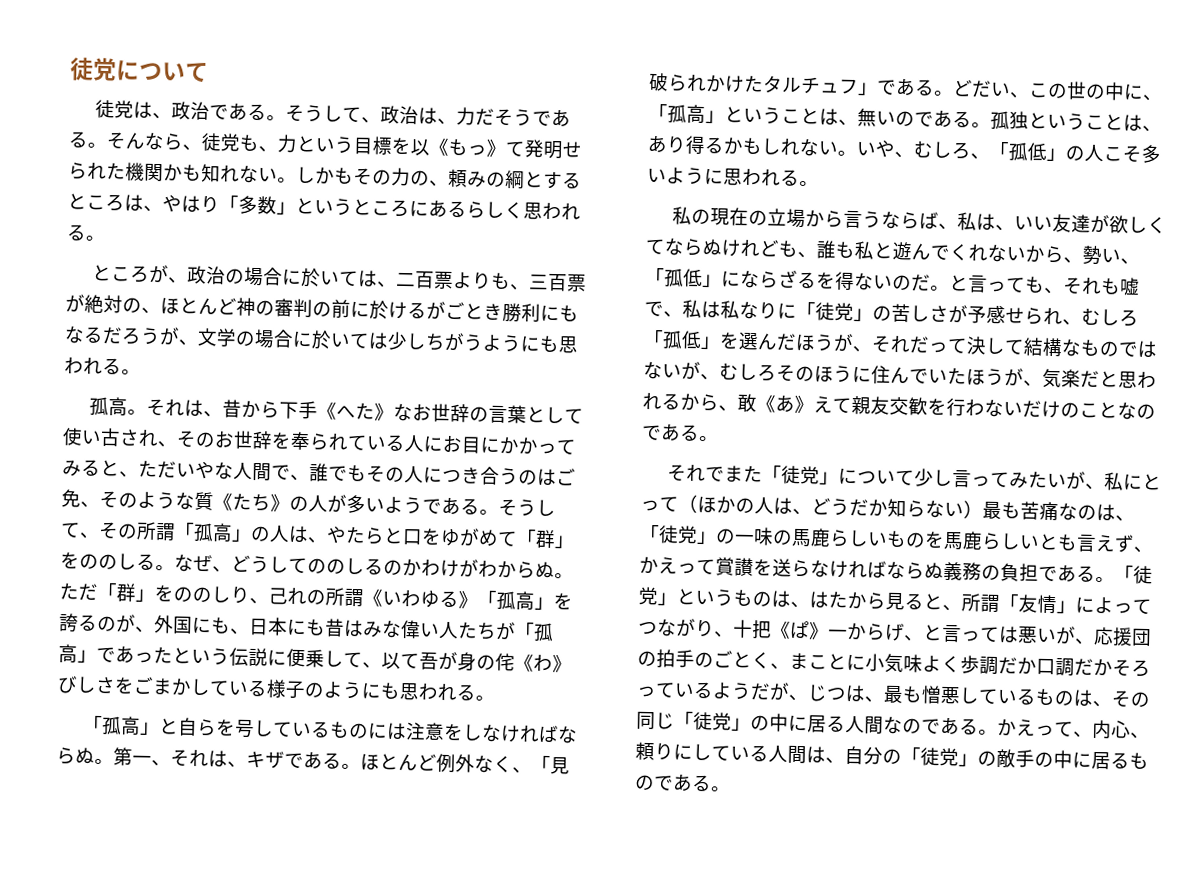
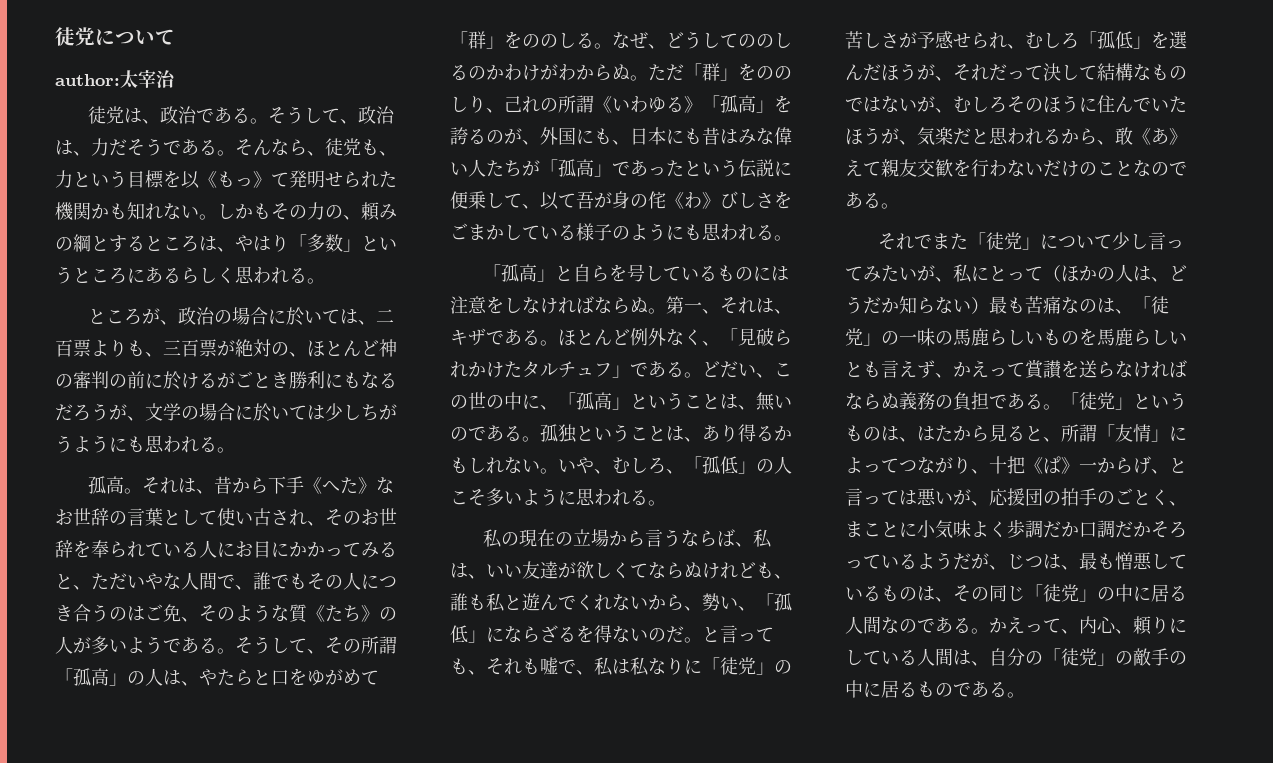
+ author:太宰治

